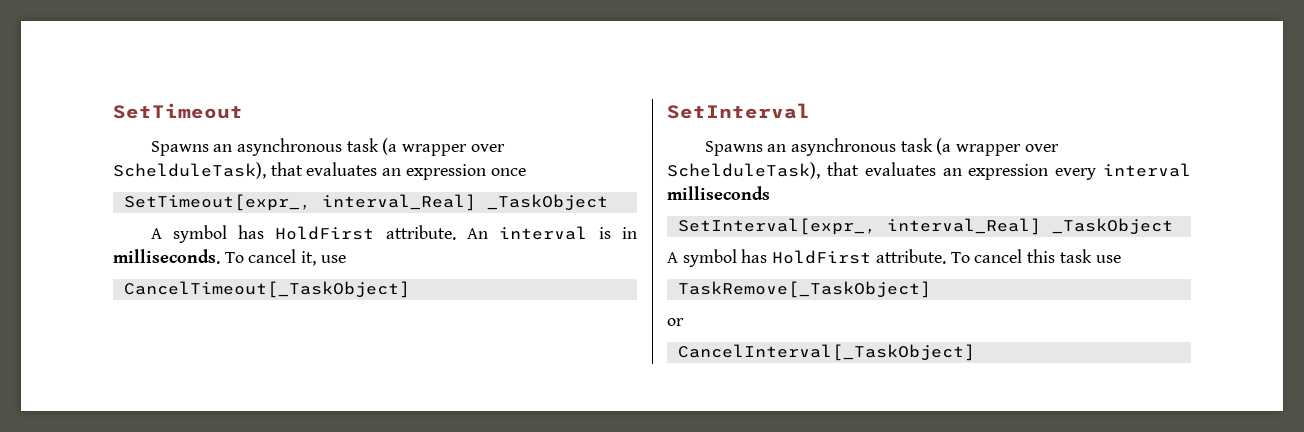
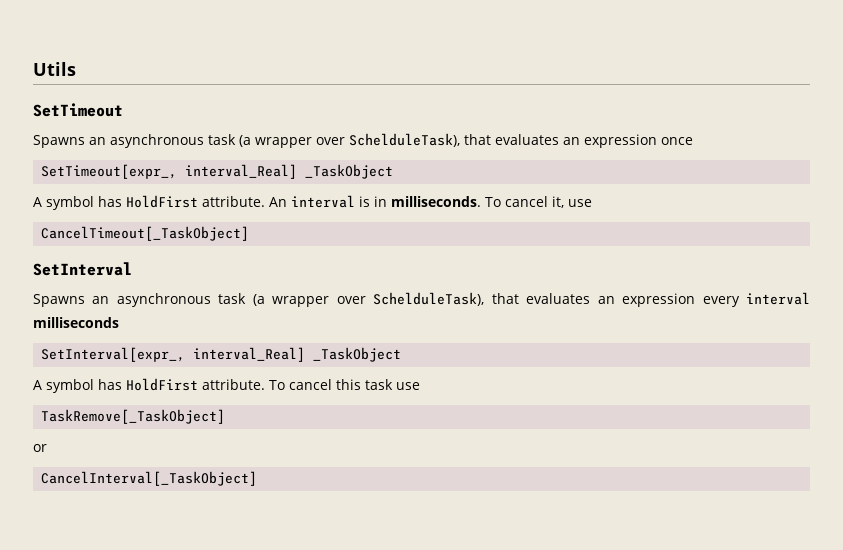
+ Utils

